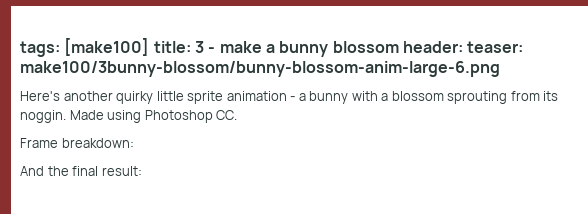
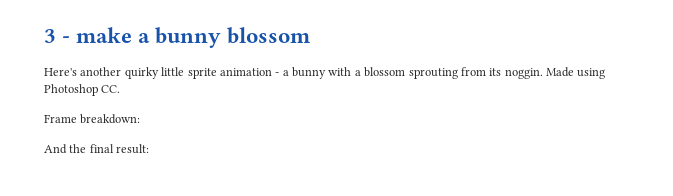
- tags: [make100] title: 3 - make a bunny blossom header: teaser: make100/3bunny-blossom/bunny-blossom-anim-large-6.png
+ 3 - make a bunny blossom

